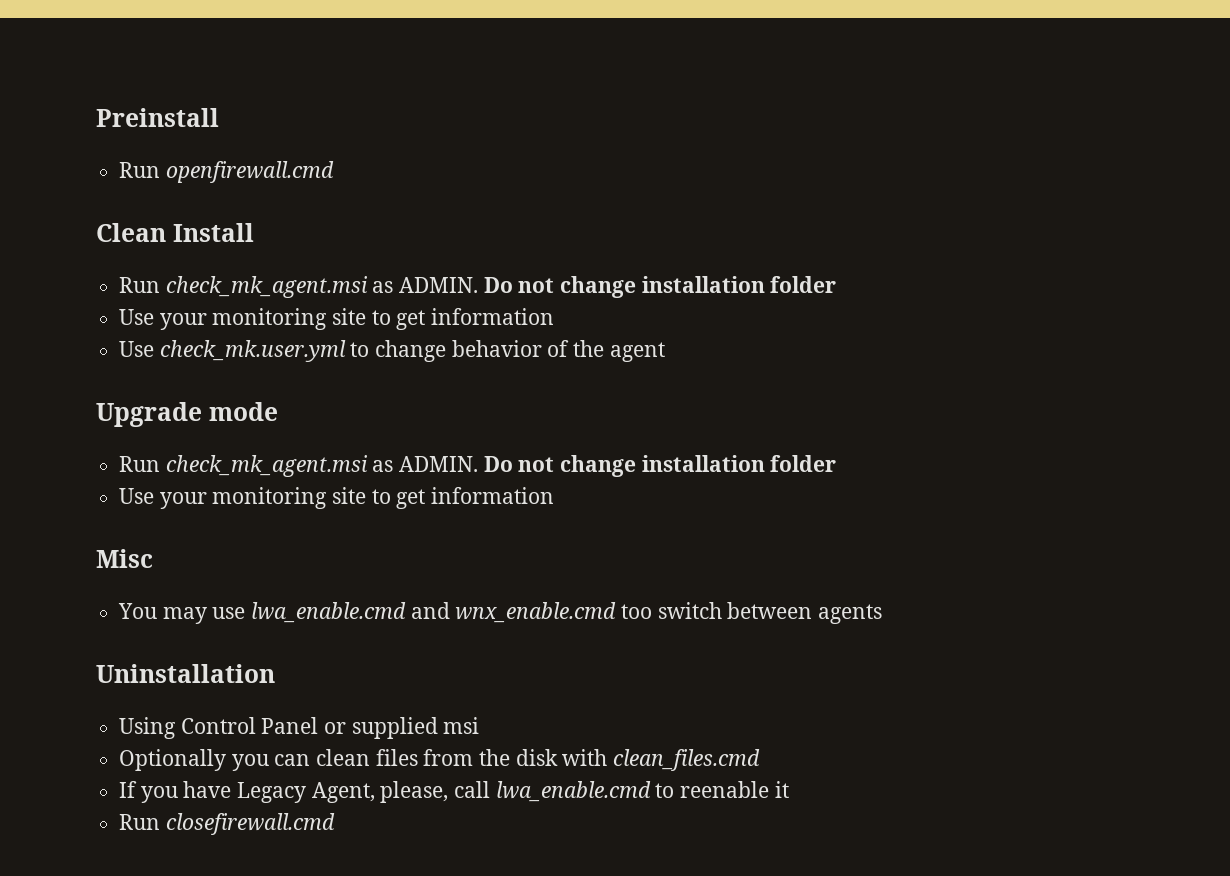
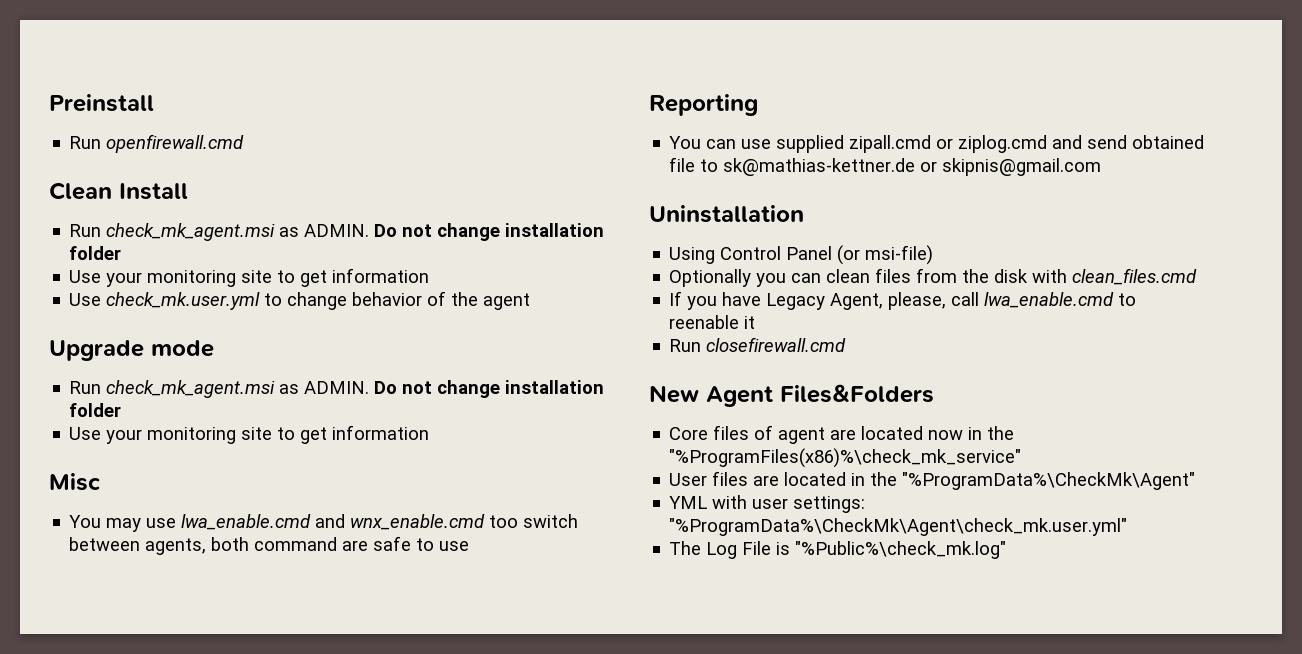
- You may use lwa_enable.cmd and wnx_enable.cmd too switch between agents
+ You may use lwa_enable.cmd and wnx_enable.cmd too switch between agents, both command are safe to use
+ Reporting
+ You can use supplied zipall.cmd or ziplog.cmd and send obtained file to sk@mathias-kettner.de or skipnis@gmail.com
- Using Control Panel or supplied msi
+ Using Control Panel (or msi-file)
+ New Agent Files&Folders
+ Core files of agent are located now in the "%ProgramFiles(x86)%\check_mk_service"
+ User files are located in the "%ProgramData%\CheckMk\Agent"
+ YML with user settings: "%ProgramData%\CheckMk\Agent\check_mk.user.yml"
+ The Log File is "%Public%\check_mk.log"

